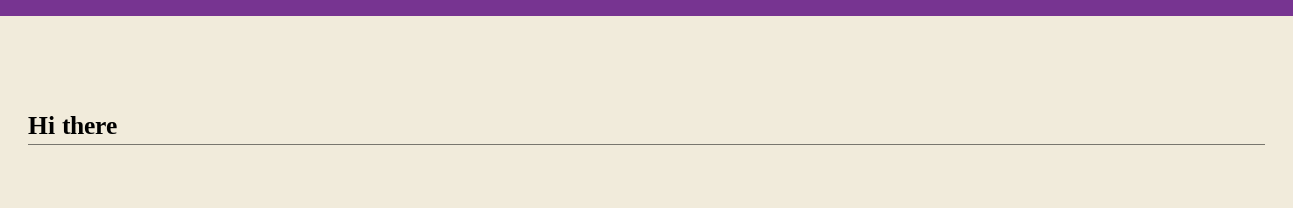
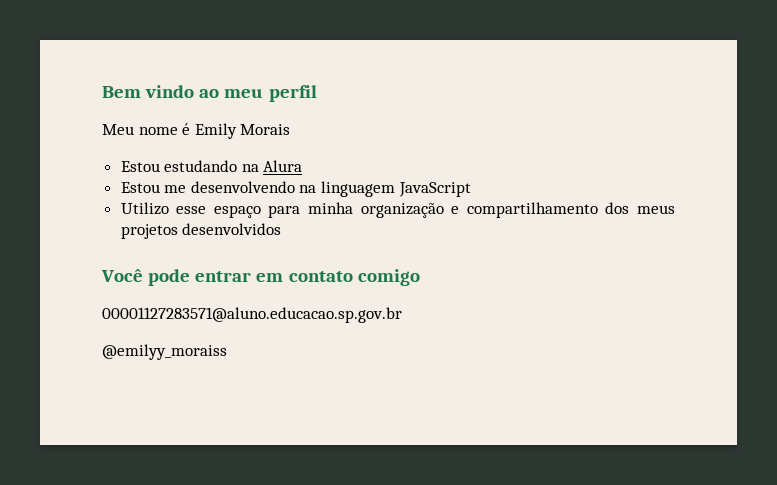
- Hi there
+ Bem vindo ao meu perfil
+ Meu nome é Emily Morais
+ Estou estudando na Alura
+ Estou me desenvolvendo na linguagem JavaScript
+ Utilizo esse espaço para minha organização e compartilhamento dos meus projetos desenvolvidos
+ Você pode entrar em contato comigo
+ 00001127283571@aluno.educacao.sp.gov.br
+ @emilyy_moraiss

